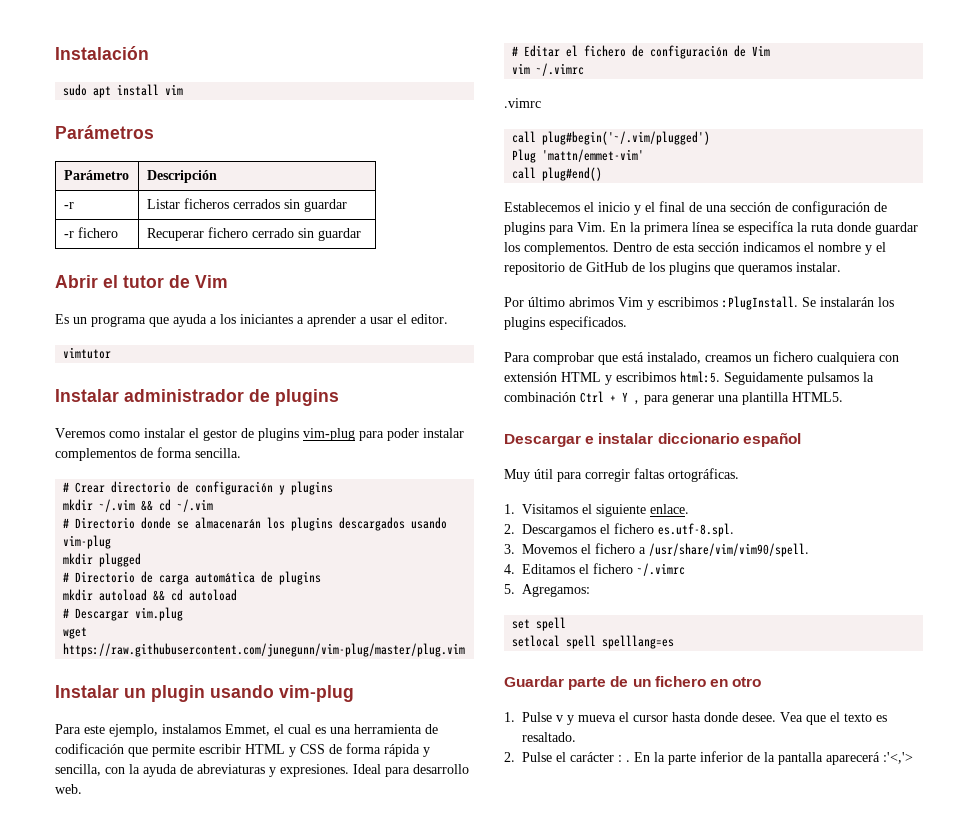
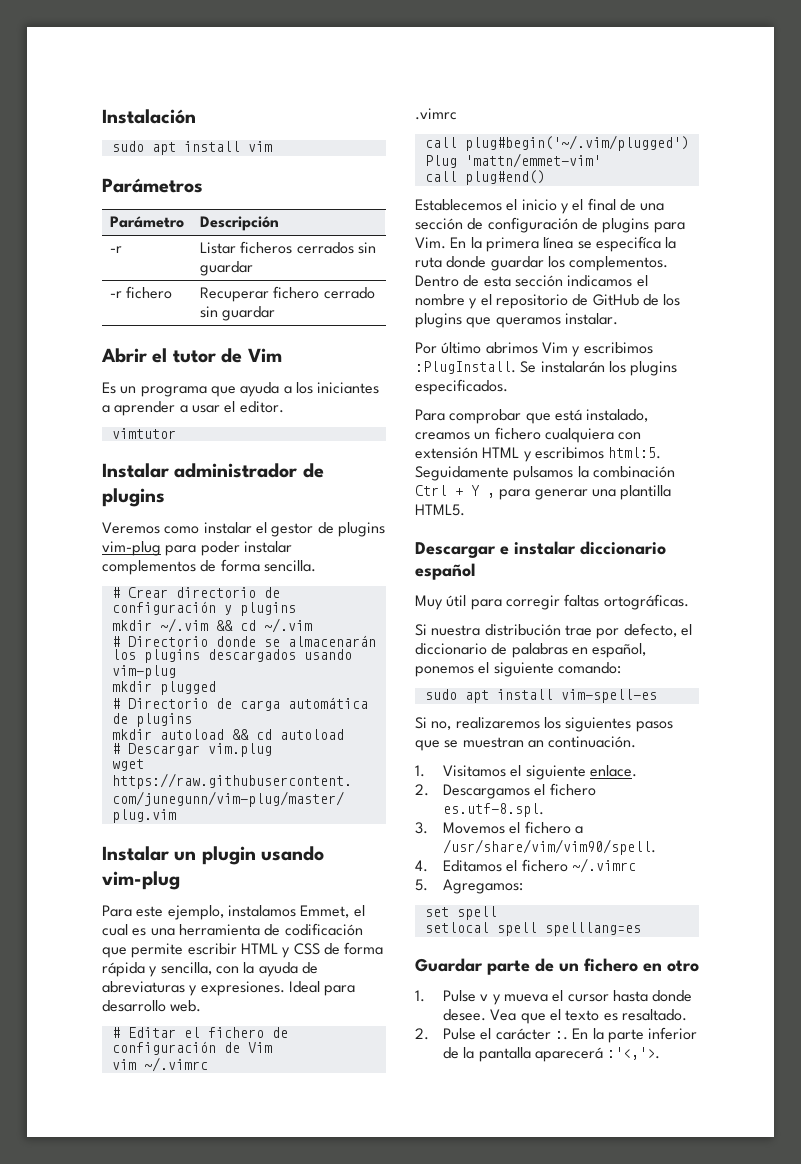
+ Si nuestra distribución trae por defecto, el diccionario de palabras en español, ponemos el siguiente comando:
+ sudo apt install vim-spell-es
+ Si no, realizaremos los siguientes pasos que se muestran an continuación.
- 2. Pulse el carácter : .
+ 2. Pulse el carácter :.
- En la parte inferior de la pantalla aparecerá :'<,'>
+ En la parte inferior de la pantalla aparecerá :'<,'>.

